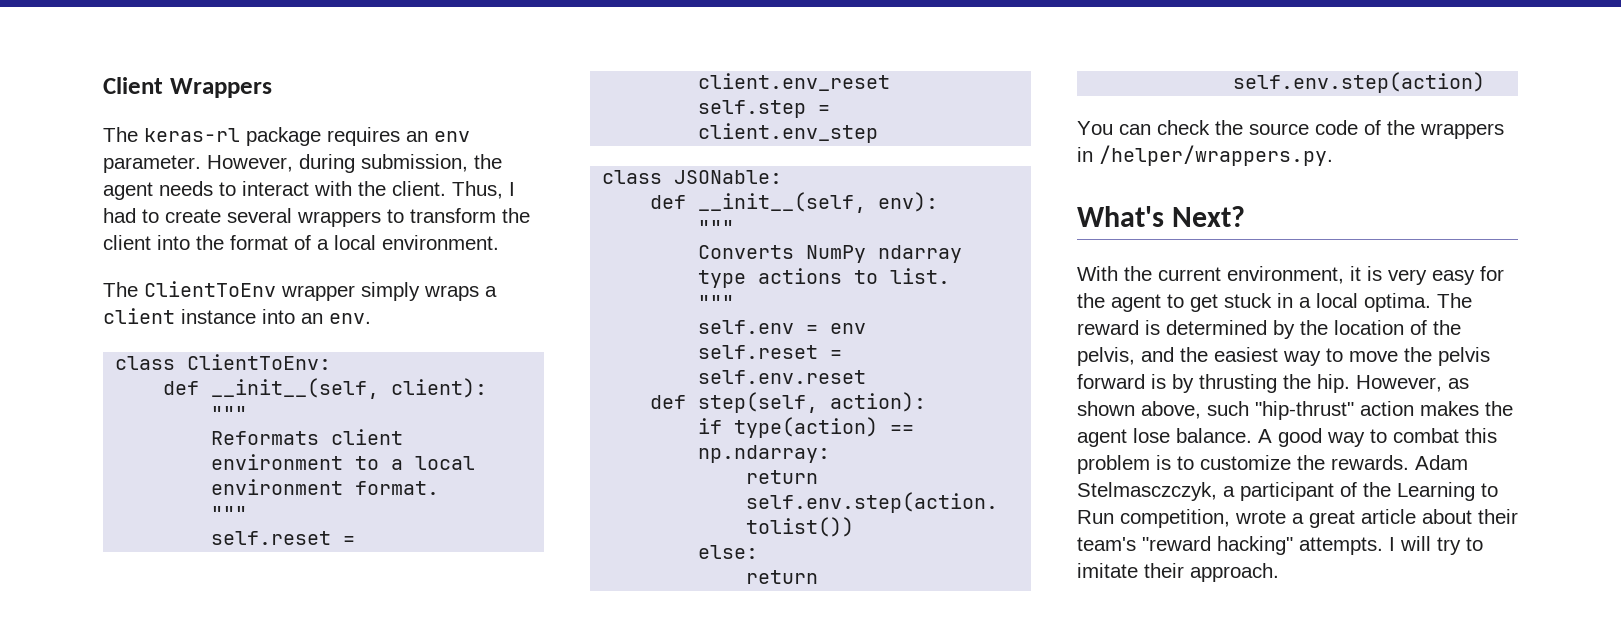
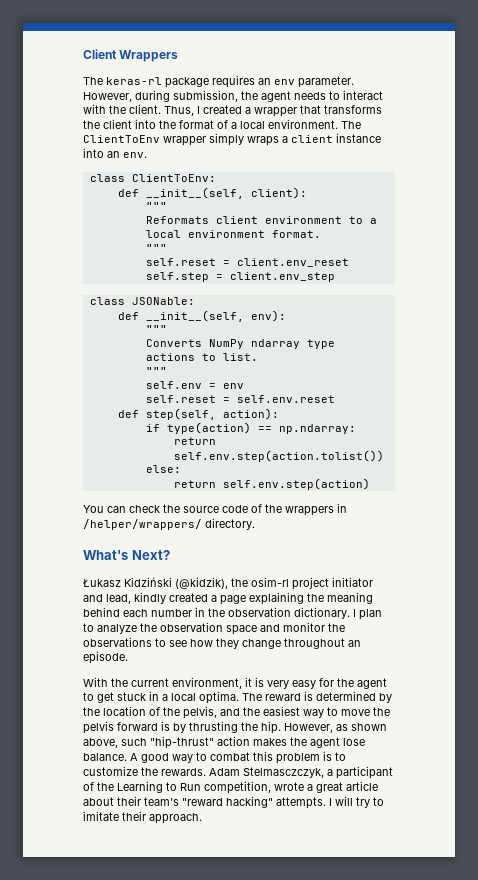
- Thus, I had to create several wrappers to transform the client into the format of a local environment.
- The ClientToEnv wrapper simply wraps a client instance into an env.
+ Thus, I created a wrapper that transforms the client into the format of a local environment. The ClientToEnv wrapper simply wraps a client instance into an env.
- You can check the source code of the wrappers in /helper/wrappers.py.
+ You can check the source code of the wrappers in /helper/wrappers/ directory.
+ Łukasz Kidziński (@kidzik), the osim-rl project initiator and lead, kindly created a page explaining the meaning behind each number in the observation dictionary. I plan to analyze the observation space and monitor the observations to see how they change throughout an episode.

